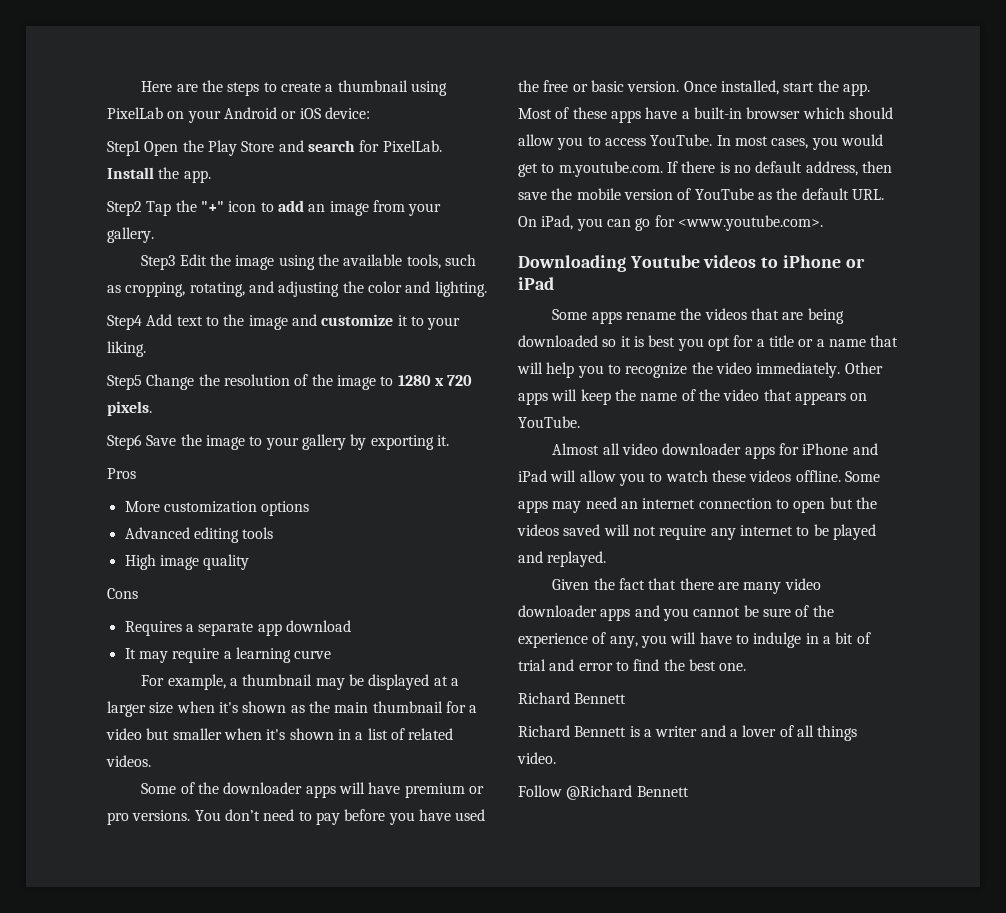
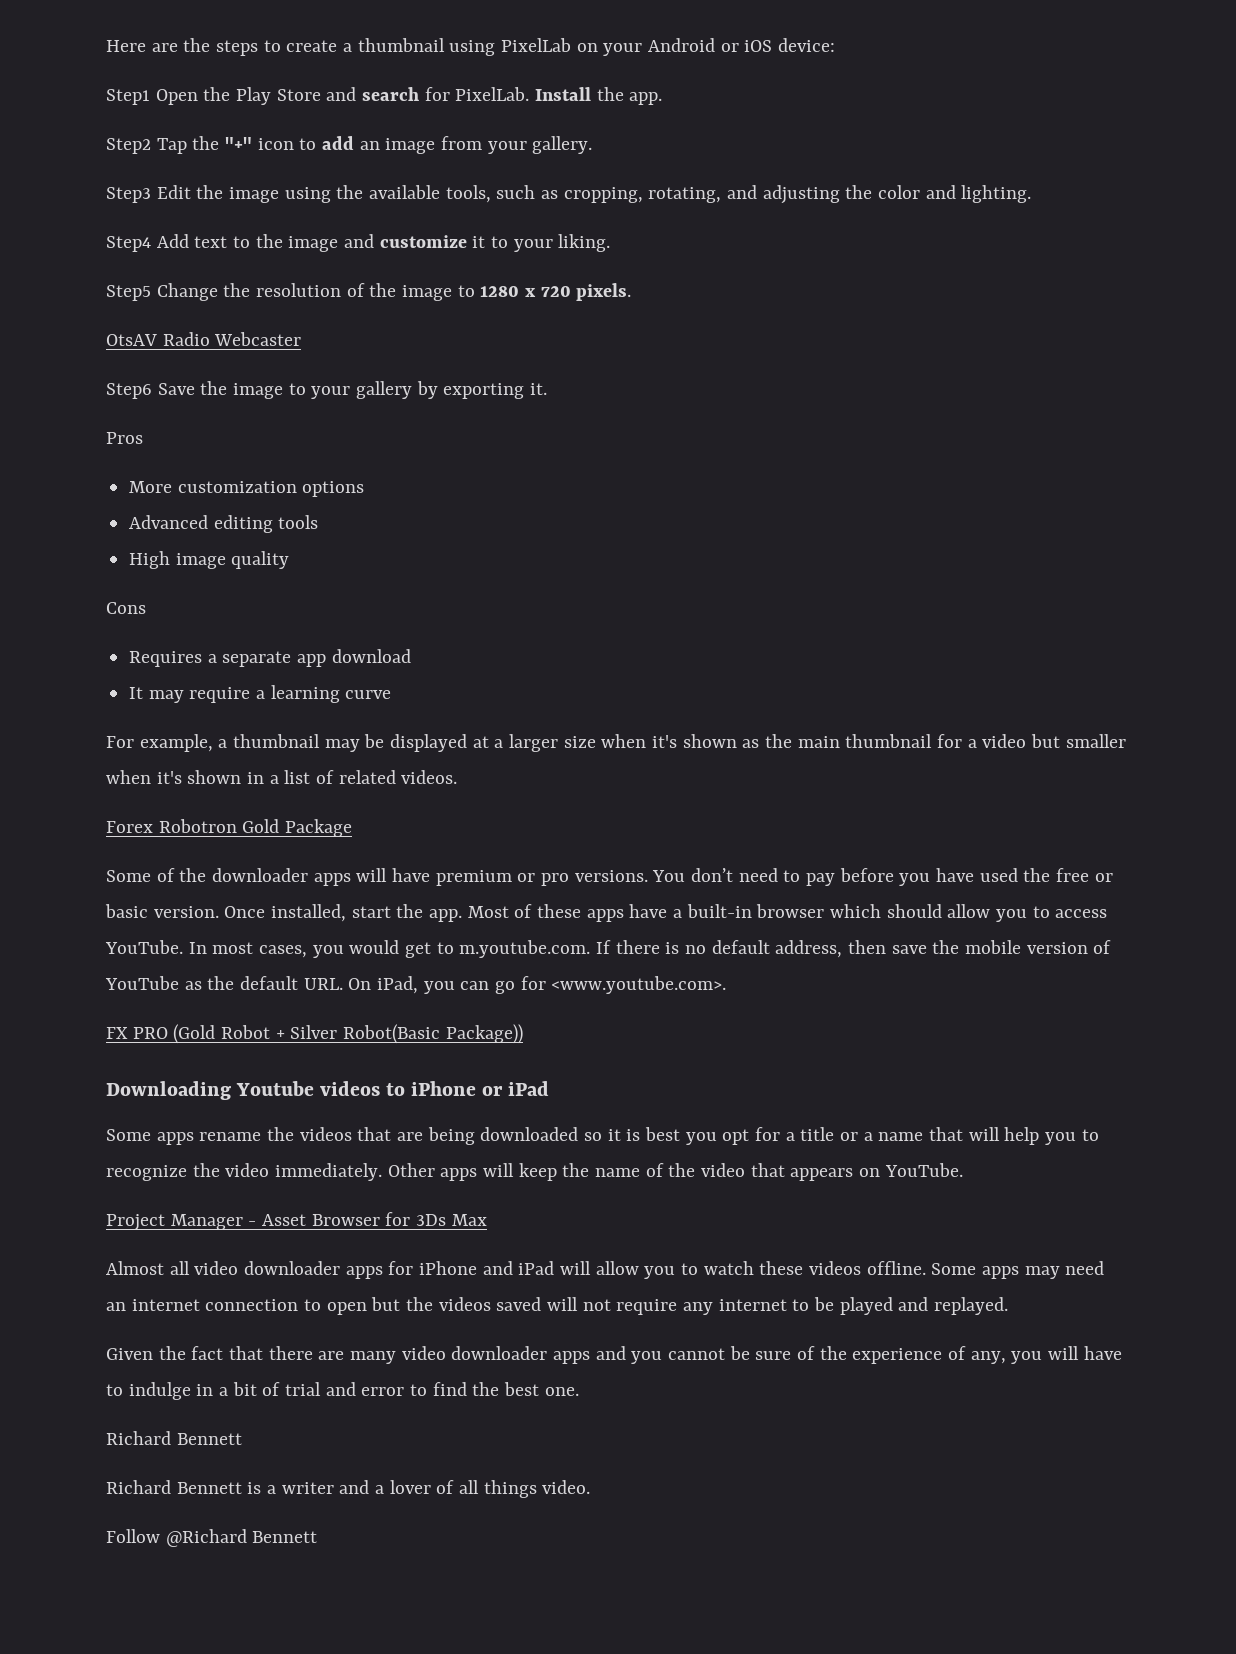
+ OtsAV Radio Webcaster
+ Forex Robotron Gold Package
+ FX PRO (Gold Robot + Silver Robot(Basic Package))
+ Project Manager - Asset Browser for 3Ds Max

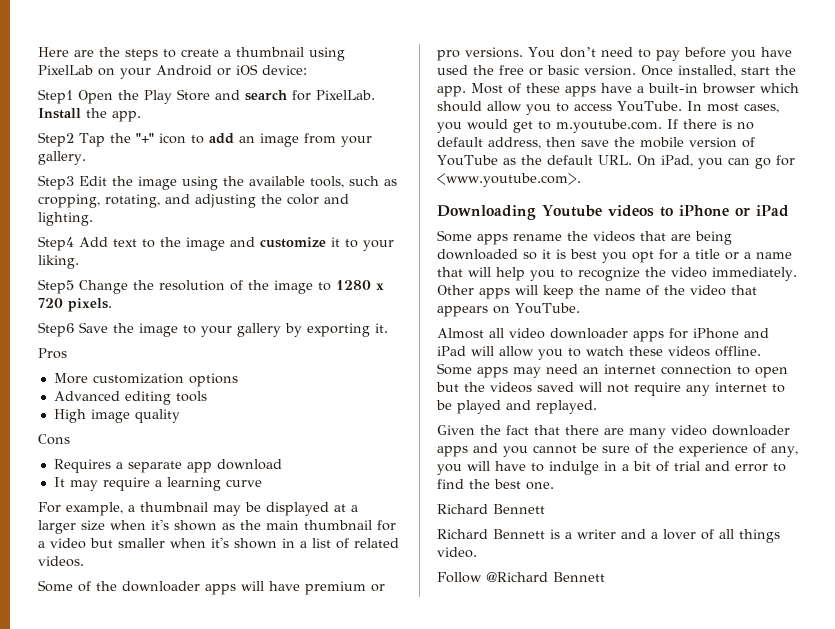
- OtsAV Radio Webcaster
- Forex Robotron Gold Package
- FX PRO (Gold Robot + Silver Robot(Basic Package))
- Project Manager - Asset Browser for 3Ds Max

